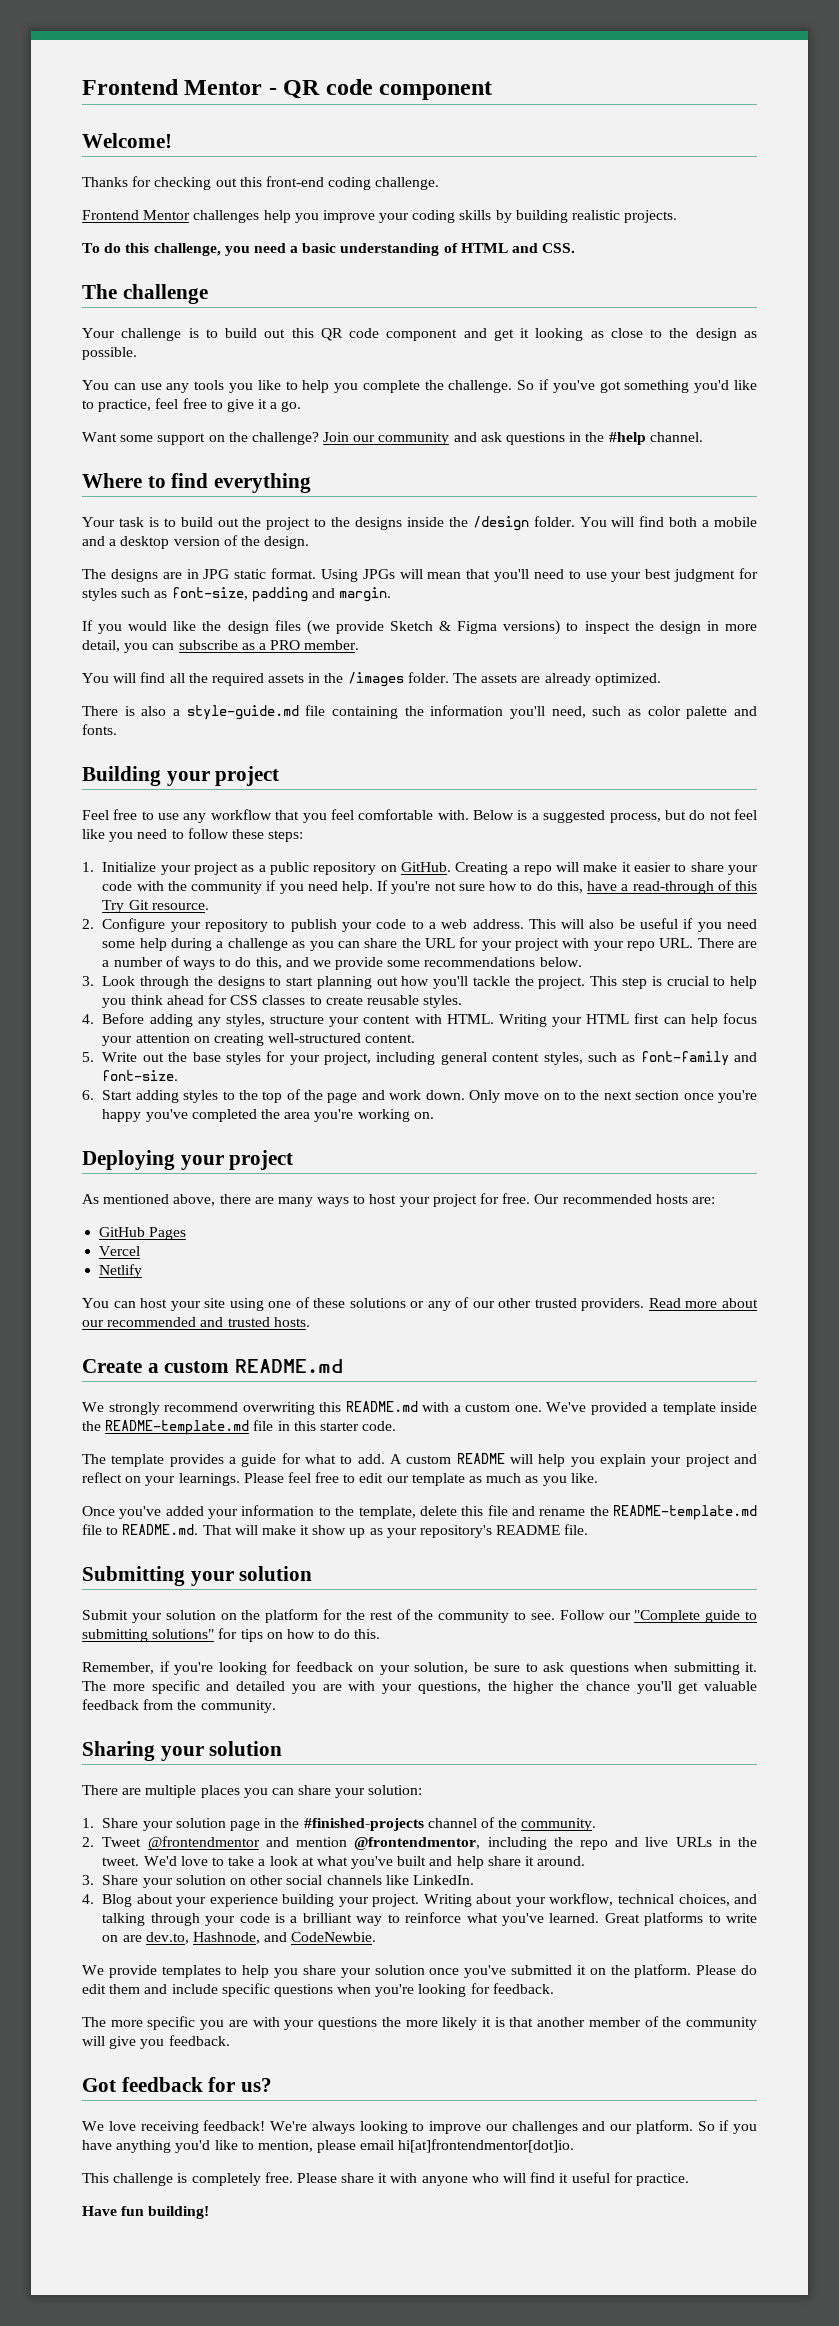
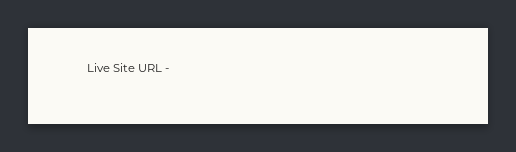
- Frontend Mentor - QR code component
- Welcome!
- Thanks for checking out this front-end coding challenge.
- Frontend Mentor challenges help you improve your coding skills by building realistic projects.
- To do this challenge, you need a basic understanding of HTML and CSS.
- The challenge
- Your challenge is to build out this QR code component and get it looking as close to the design as possible.
- You can use any tools you like to help you complete the challenge. So if you've got something you'd like to practice, feel free to give it a go.
- Want some support on the challenge? Join our community and ask questions in the #help channel.
- Where to find everything
- Your task is to build out the project to the designs inside the /design folder. You will find both a mobile and a desktop version of the design.
- The designs are in JPG static format. Using JPGs will mean that you'll need to use your best judgment for styles such as font-size, padding and margin.
- If you would like the design files (we provide Sketch & Figma versions) to inspect the design in more detail, you can subscribe as a PRO member.
- You will find all the required assets in the /images folder. The assets are already optimized.
- There is also a style-guide.md file containing the information you'll need, such as color palette and fonts.
- Building your project
- Feel free to use any workflow that you feel comfortable with. Below is a suggested process, but do not feel like you need to follow these steps:
- 1. Initialize your project as a public repository on GitHub. Creating a repo will make it easier to share your code with the community if you need help. If you're not sure how to do this, have a read-through of this Try Git resource.
- 2. Configure your repository to publish your code to a web address. This will also be useful if you need some help during a challenge as you can share the URL for your project with your repo URL. There are a number of ways to do this, and we provide some recommendations below.
- 3. Look through the designs to start planning out how you'll tackle the project. This step is crucial to help you think ahead for CSS classes to create reusable styles.
- 4. Before adding any styles, structure your content with HTML. Writing your HTML first can help focus your attention on creating well-structured content.
- 5. Write out the base styles for your project, including general content styles, such as font-family and font-size.
- 6. Start adding styles to the top of the page and work down. Only move on to the next section once you're happy you've completed the area you're working on.
- Deploying your project
- As mentioned above, there are many ways to host your project for free. Our recommended hosts are:
- GitHub Pages
- Vercel
- Netlify
- You can host your site using one of these solutions or any of our other trusted providers. Read more about our recommended and trusted hosts.
- Create a custom README.md
- We strongly recommend overwriting this README.md with a custom one. We've provided a template inside the README-template.md file in this starter code.
- The template provides a guide for what to add. A custom README will help you explain your project and reflect on your learnings. Please feel free to edit our template as much as you like.
- Once you've added your information to the template, delete this file and rename the README-template.md file to README.md. That will make it show up as your repository's README file.
- Submitting your solution
- Submit your solution on the platform for the rest of the community to see. Follow our "Complete guide to submitting solutions" for tips on how to do this.
- Remember, if you're looking for feedback on your solution, be sure to ask questions when submitting it. The more specific and detailed you are with your questions, the higher the chance you'll get valuable feedback from the community.
- Sharing your solution
- There are multiple places you can share your solution:
- 1. Share your solution page in the #finished-projects channel of the community.
- 2. Tweet @frontendmentor and mention @frontendmentor, including the repo and live URLs in the tweet. We'd love to take a look at what you've built and help share it around.
- 3. Share your solution on other social channels like LinkedIn.
- 4. Blog about your experience building your project. Writing about your workflow, technical choices, and talking through your code is a brilliant way to reinforce what you've learned. Great platforms to write on are dev.to, Hashnode, and CodeNewbie.
- We provide templates to help you share your solution once you've submitted it on the platform. Please do edit them and include specific questions when you're looking for feedback.
- The more specific you are with your questions the more likely it is that another member of the community will give you feedback.
- Got feedback for us?
- We love receiving feedback! We're always looking to improve our challenges and our platform. So if you have anything you'd like to mention, please email hi[at]frontendmentor[dot]io.
- This challenge is completely free. Please share it with anyone who will find it useful for practice.
- Have fun building!
+ Live Site URL -

